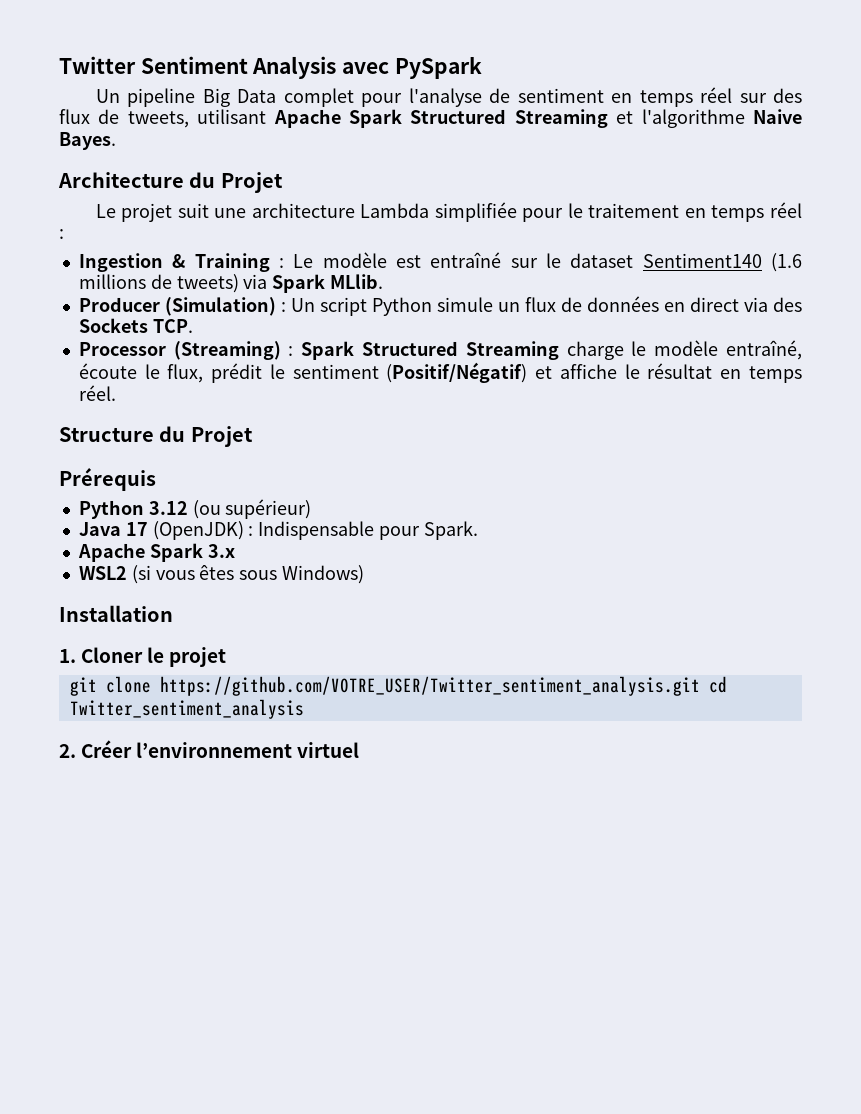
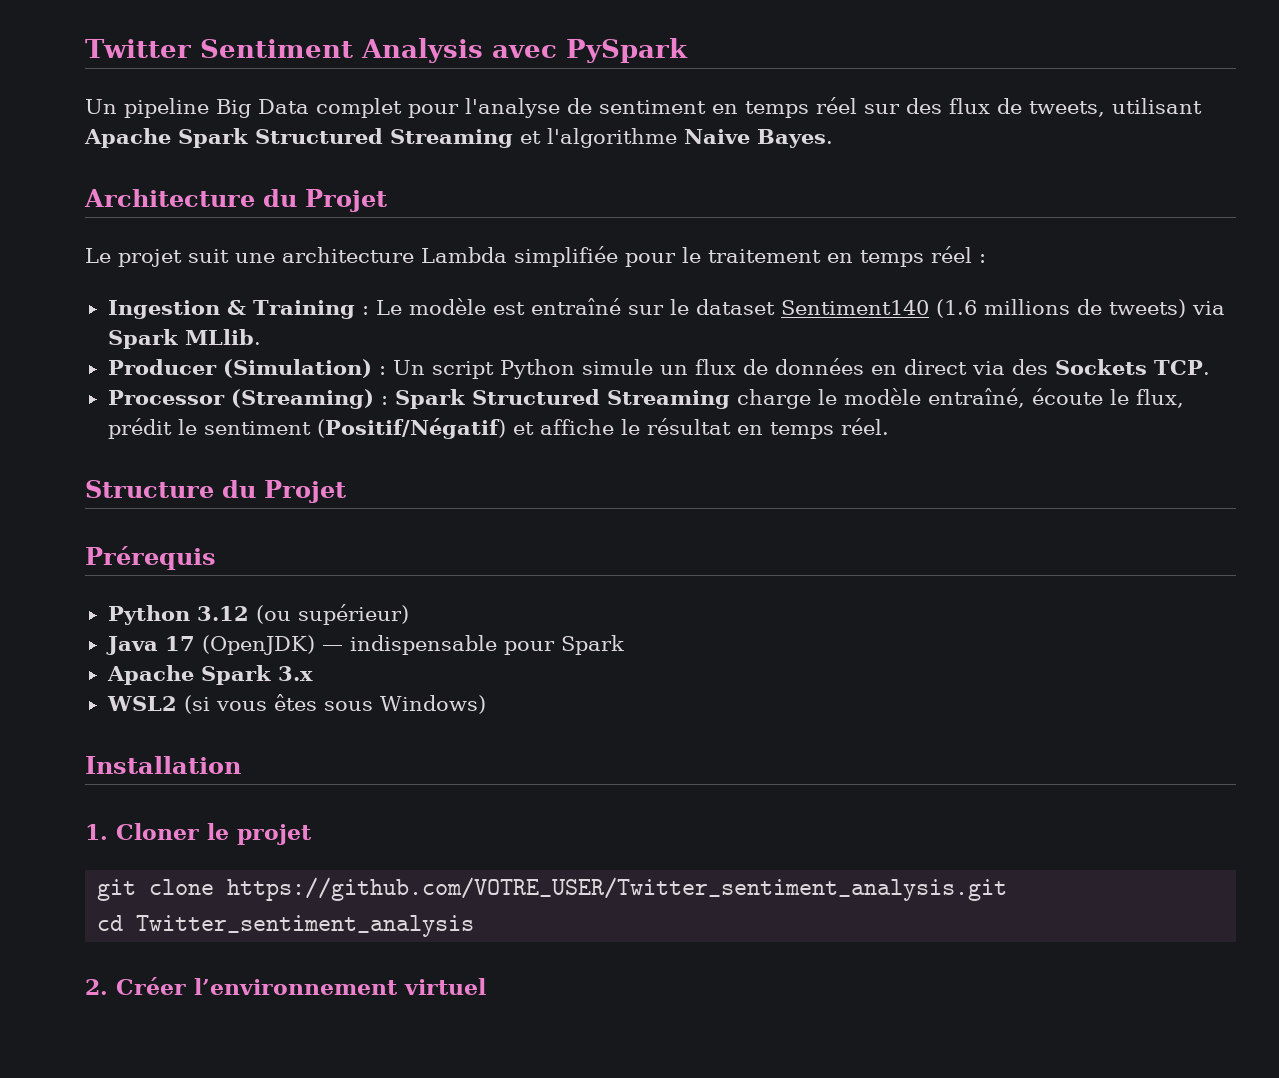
- Java 17 (OpenJDK) : Indispensable pour Spark.
+ Java 17 (OpenJDK) — indispensable pour Spark
- git clone https://github.com/VOTRE_USER/Twitter_sentiment_analysis.git cd Twitter_sentiment_analysis
+ git clone https://github.com/VOTRE_USER/Twitter_sentiment_analysis.git
+ cd Twitter_sentiment_analysis

